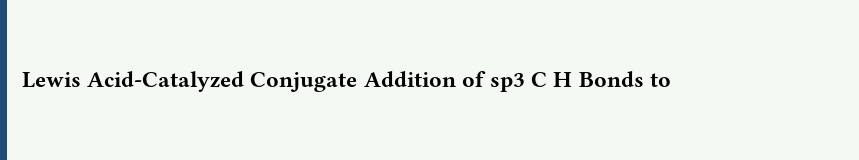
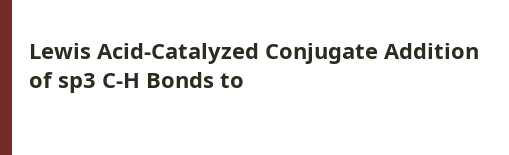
- Lewis Acid-Catalyzed Conjugate Addition of sp3 C H Bonds to
+ Lewis Acid-Catalyzed Conjugate Addition of sp3 C-H Bonds to

